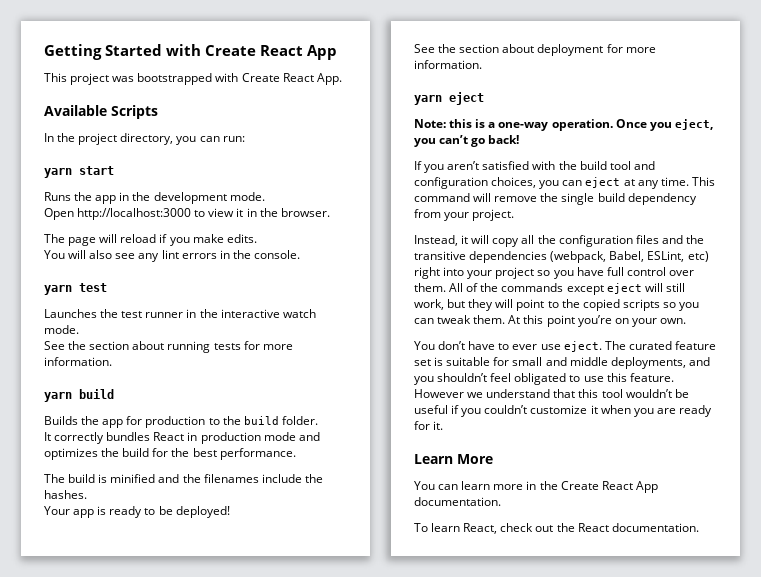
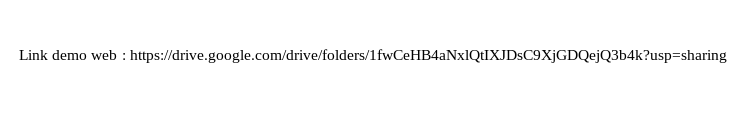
- Getting Started with Create React App
- This project was bootstrapped with Create React App.
- Available Scripts
- In the project directory, you can run:
- yarn start
- Runs the app in the development mode.
- Open http://localhost:3000 to view it in the browser.
- The page will reload if you make edits.
- You will also see any lint errors in the console.
- yarn test
- Launches the test runner in the interactive watch mode.
- See the section about running tests for more information.
- yarn build
- Builds the app for production to the build folder.
- It correctly bundles React in production mode and optimizes the build for the best performance.
- The build is minified and the filenames include the hashes.
- Your app is ready to be deployed!
- See the section about deployment for more information.
- yarn eject
- Note: this is a one-way operation. Once you eject, you can’t go back!
- If you aren’t satisfied with the build tool and configuration choices, you can eject at any time. This command will remove the single build dependency from your project.
- Instead, it will copy all the configuration files and the transitive dependencies (webpack, Babel, ESLint, etc) right into your project so you have full control over them. All of the commands except eject will still work, but they will point to the copied scripts so you can tweak them. At this point you’re on your own.
- You don’t have to ever use eject. The curated feature set is suitable for small and middle deployments, and you shouldn’t feel obligated to use this feature. However we understand that this tool wouldn’t be useful if you couldn’t customize it when you are ready for it.
- Learn More
- You can learn more in the Create React App documentation.
- To learn React, check out the React documentation.
+ Link demo web : https://drive.google.com/drive/folders/1fwCeHB4aNxlQtIXJDsC9XjGDQejQ3b4k?usp=sharing

